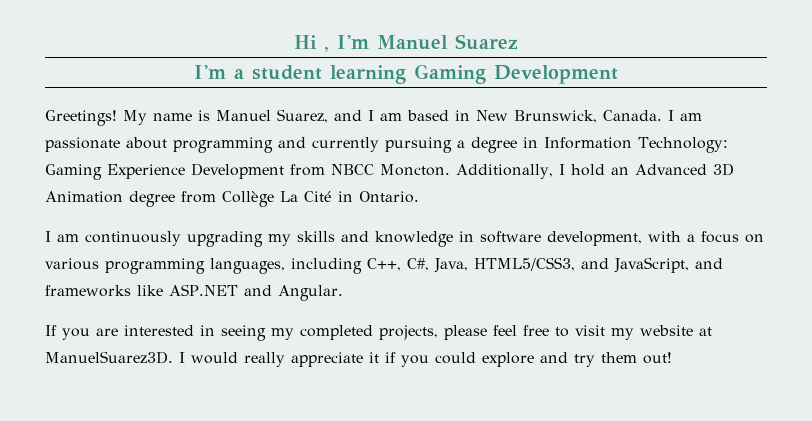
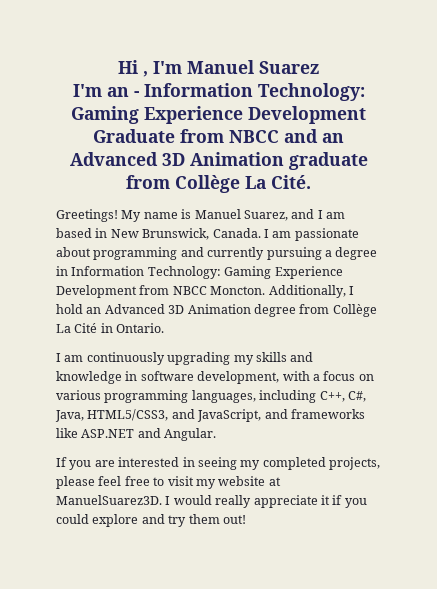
- I'm a student learning Gaming Development
+ I'm an - Information Technology: Gaming Experience Development Graduate from NBCC and an Advanced 3D Animation graduate from Collège La Cité.

